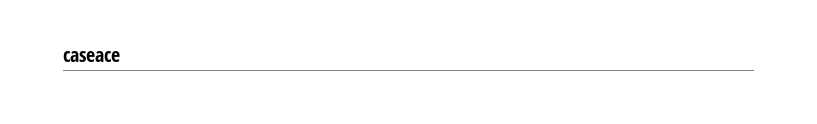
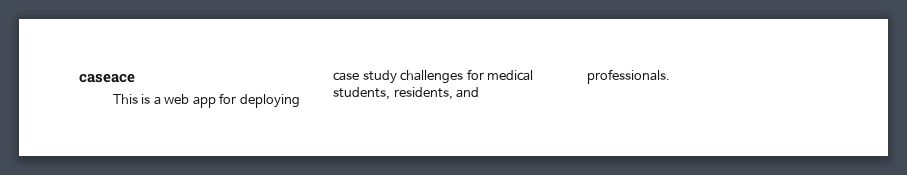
+ This is a web app for deploying case study challenges for medical students, residents, and professionals.

